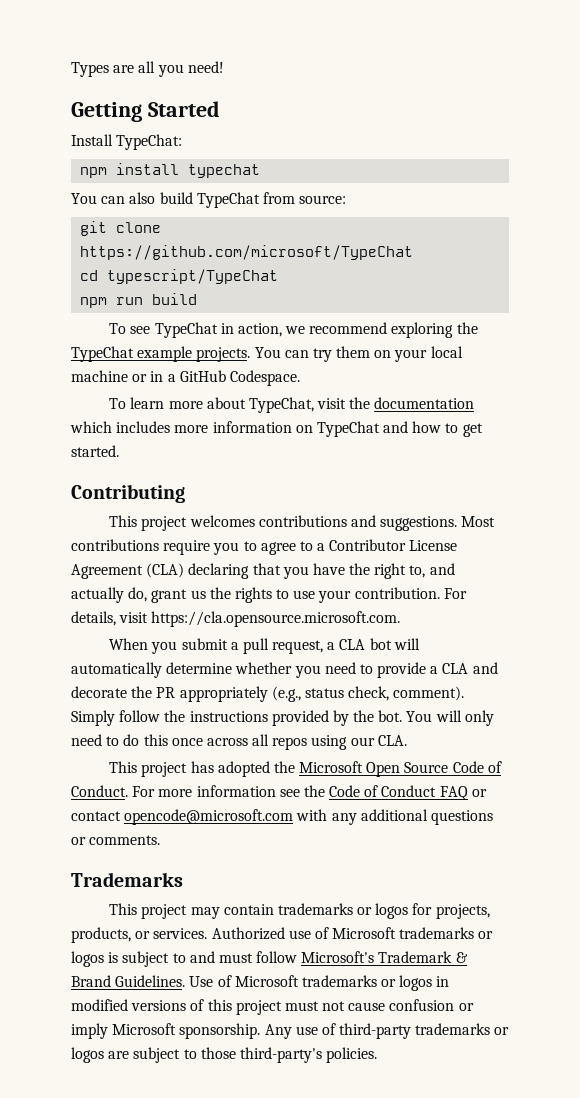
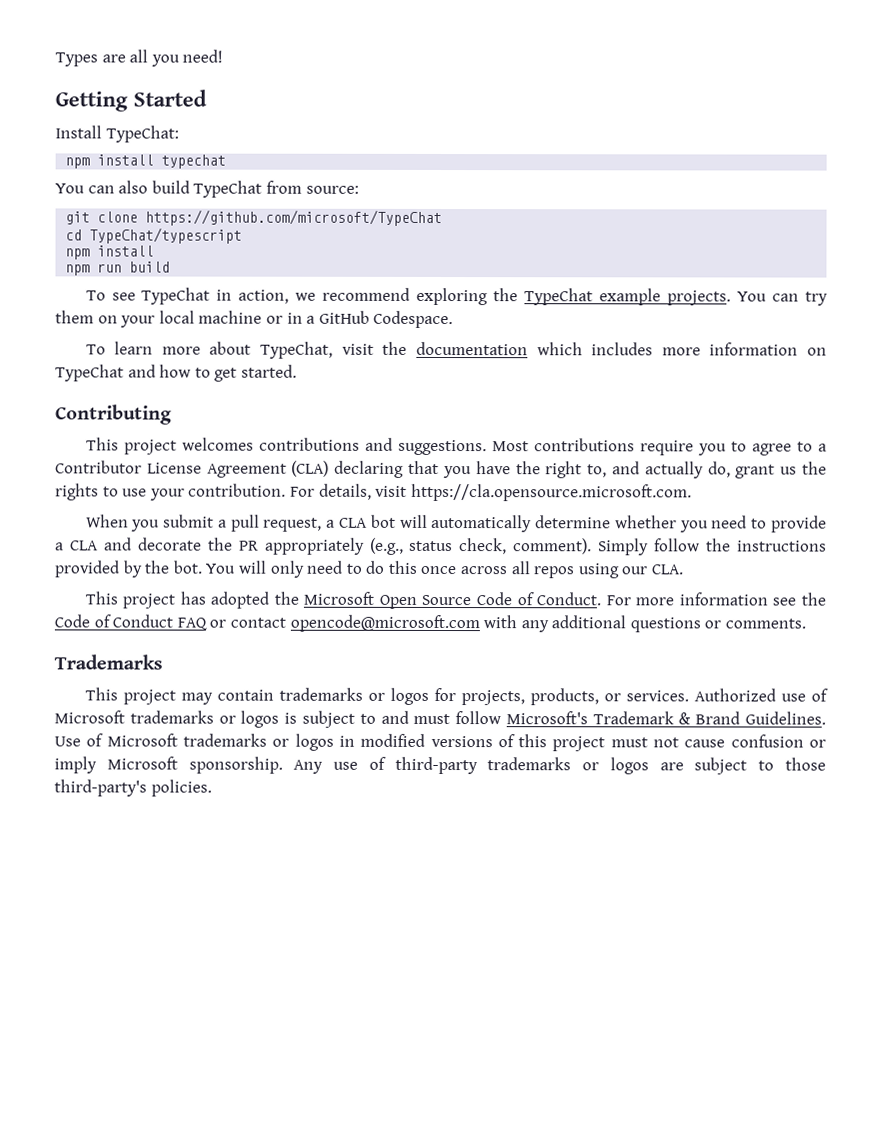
- cd typescript/TypeChat
+ cd TypeChat/typescript
+ npm install

